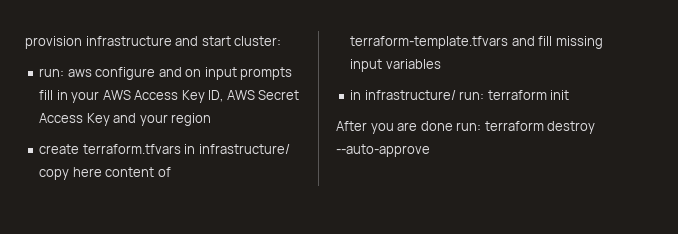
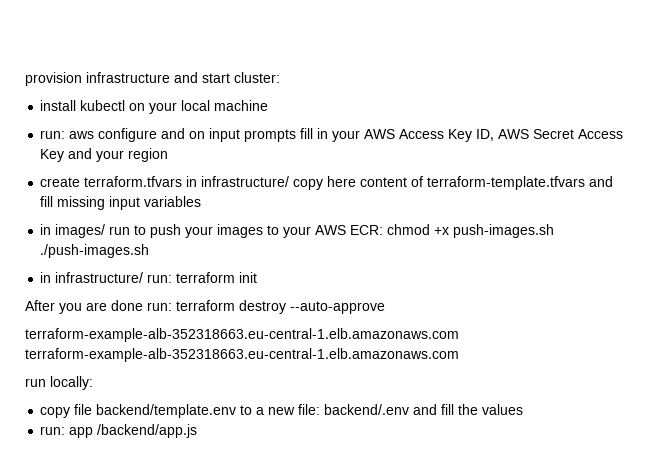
+ install kubectl on your local machine
+ in images/ run to push your images to your AWS ECR: chmod +x push-images.sh ./push-images.sh
+ terraform-example-alb-352318663.eu-central-1.elb.amazonaws.com terraform-example-alb-352318663.eu-central-1.elb.amazonaws.com
+ run locally:
+ copy file backend/template.env to a new file: backend/.env and fill the values
+ run: app /backend/app.js

